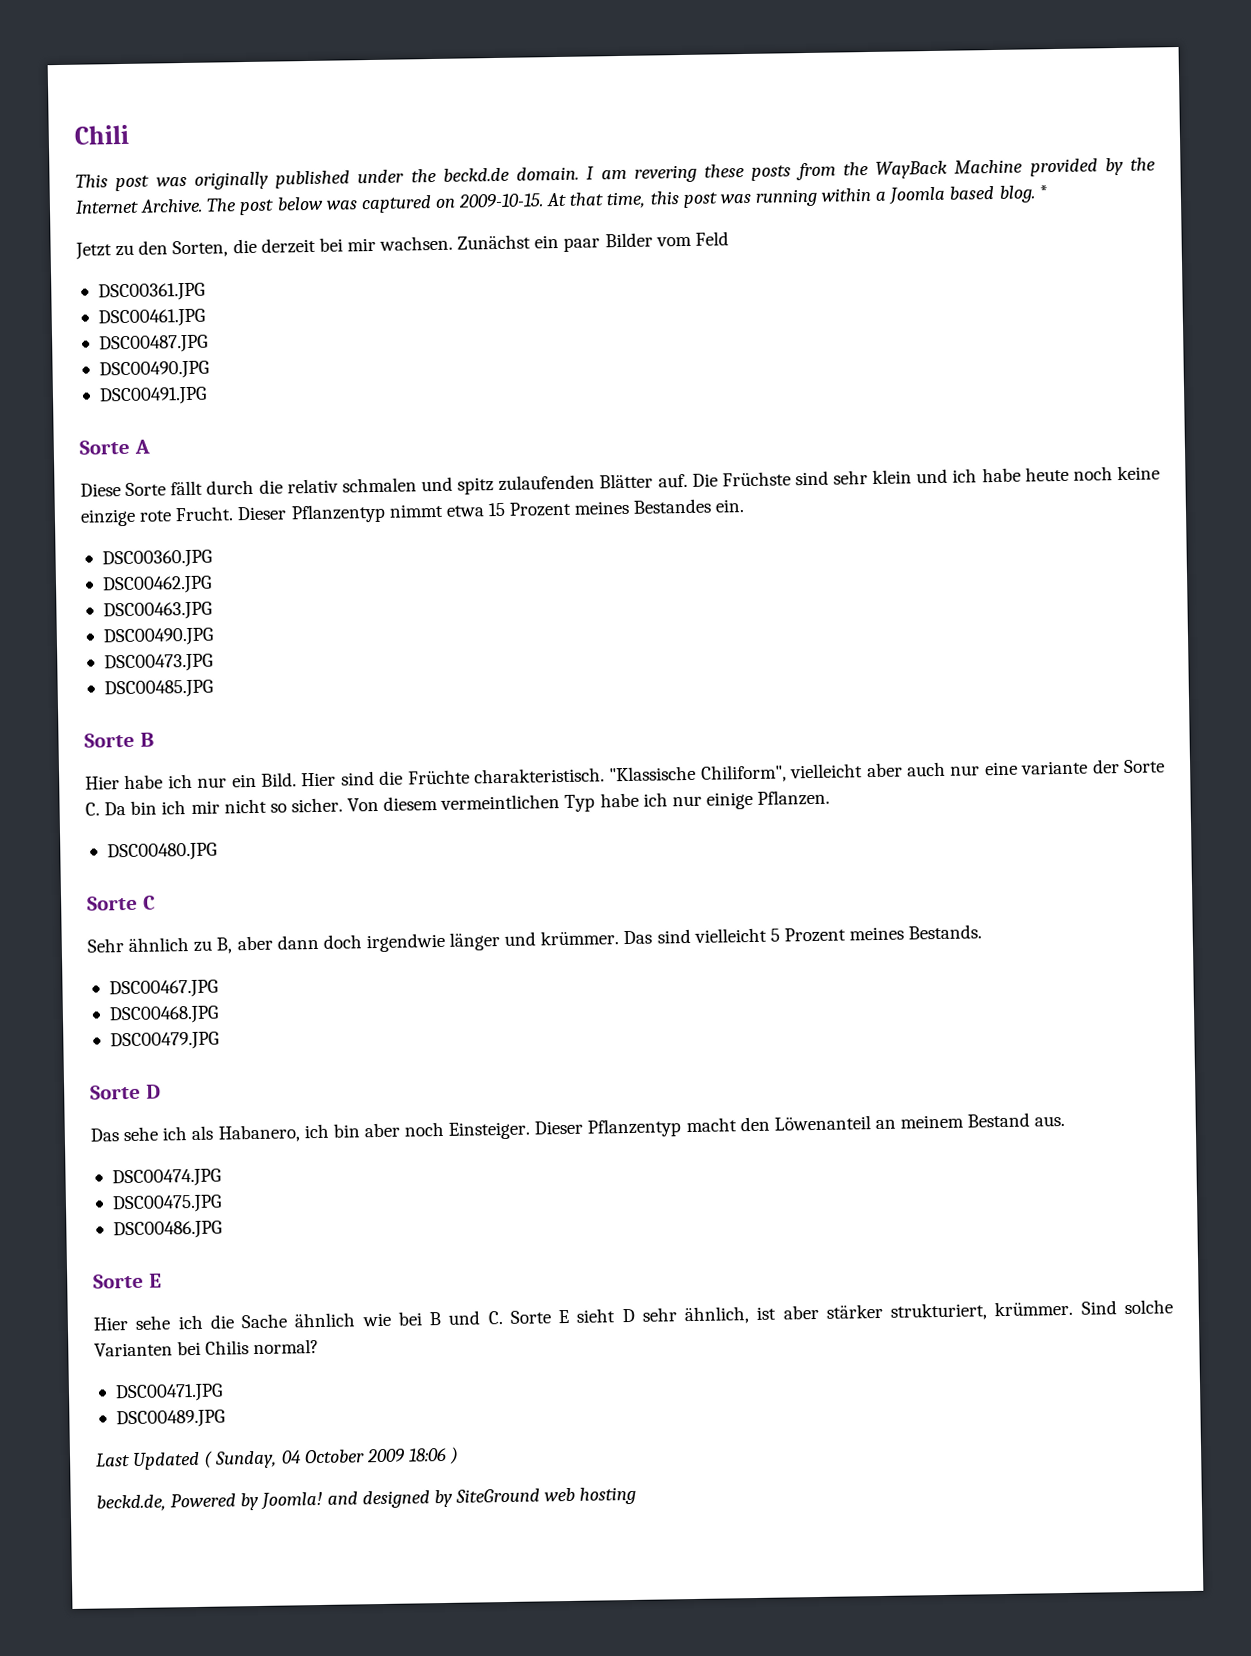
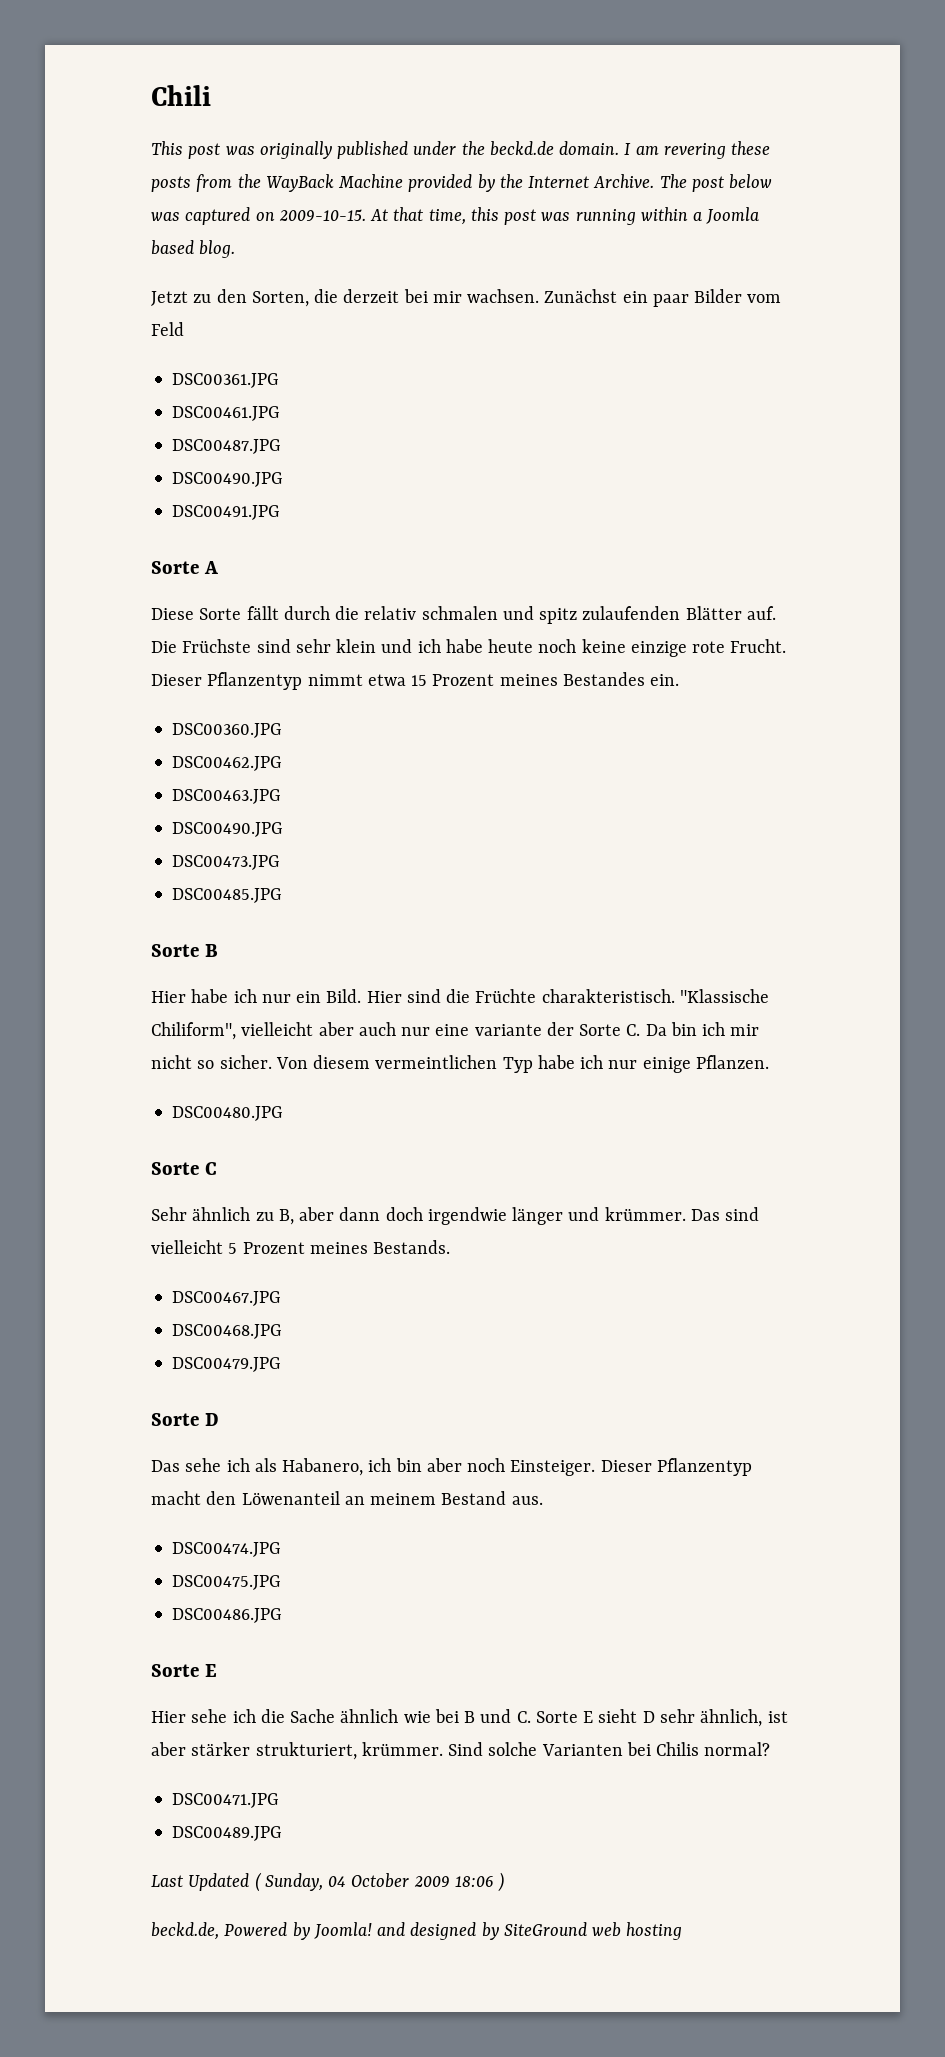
- *

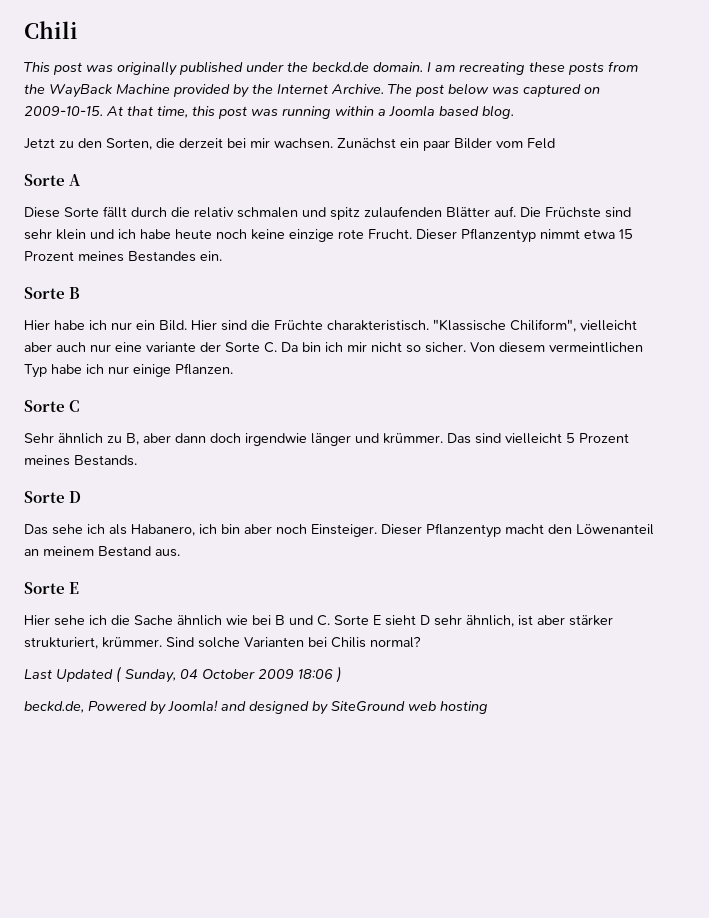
- I am revering these posts from the WayBack Machine provided by the Internet Archive.
+ I am recreating these posts from the WayBack Machine provided by the Internet Archive.
- DSC00361.JPG
- DSC00461.JPG
- DSC00487.JPG
- DSC00490.JPG
- DSC00491.JPG
- DSC00360.JPG
- DSC00462.JPG
- DSC00463.JPG
- DSC00490.JPG
- DSC00473.JPG
- DSC00485.JPG
- DSC00480.JPG
- DSC00467.JPG
- DSC00468.JPG
- DSC00479.JPG
- DSC00474.JPG
- DSC00475.JPG
- DSC00486.JPG
- DSC00471.JPG
- DSC00489.JPG

